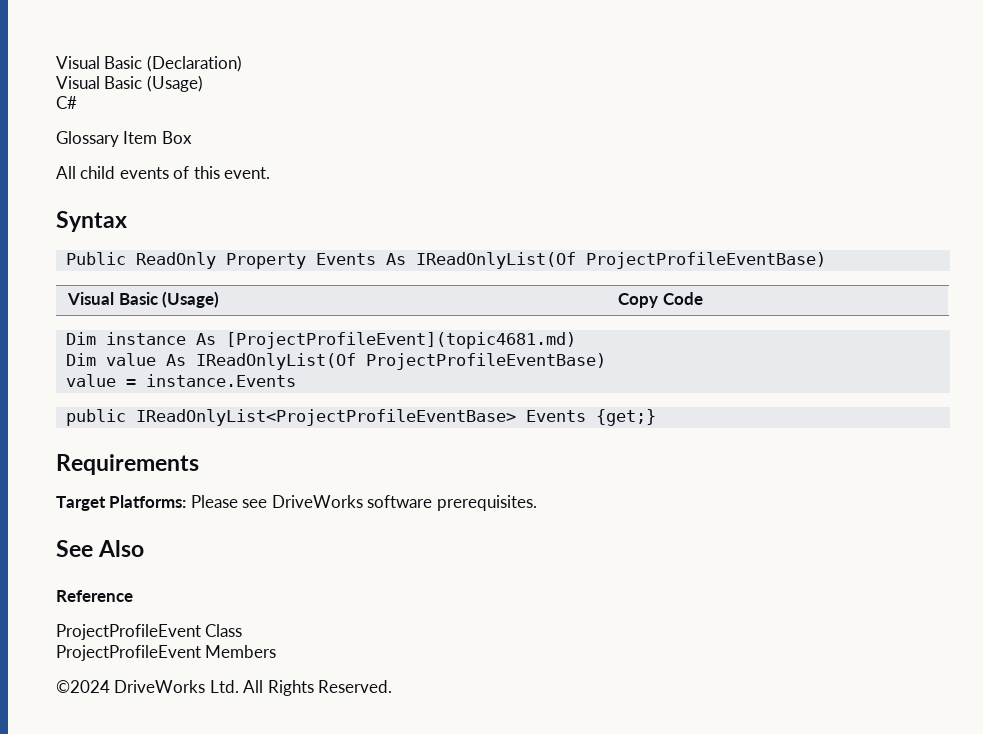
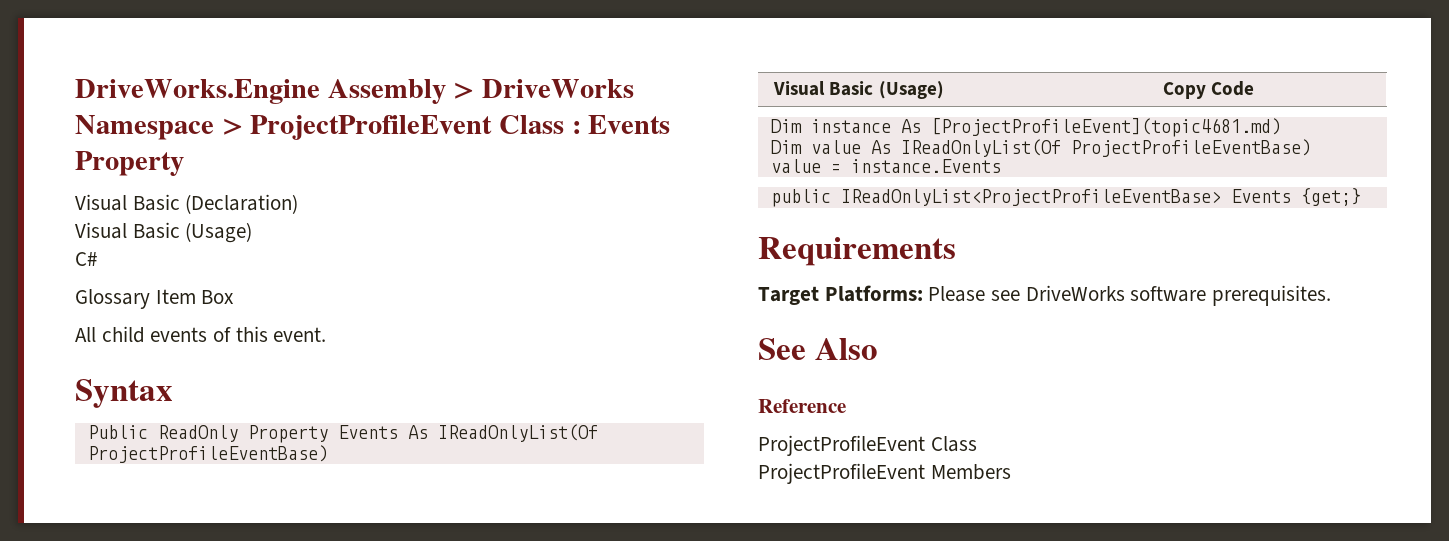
+ DriveWorks.Engine Assembly > DriveWorks Namespace > ProjectProfileEvent Class : Events Property
- ©2024 DriveWorks Ltd. All Rights Reserved.

